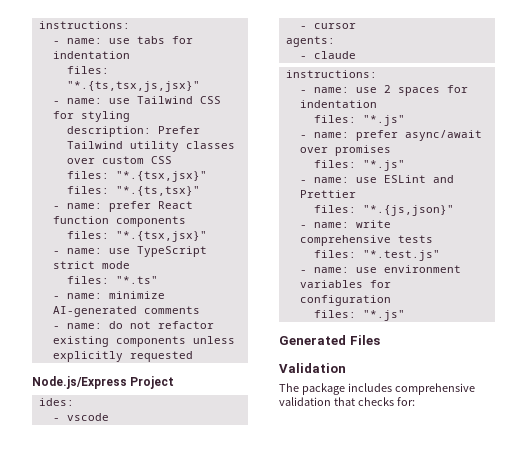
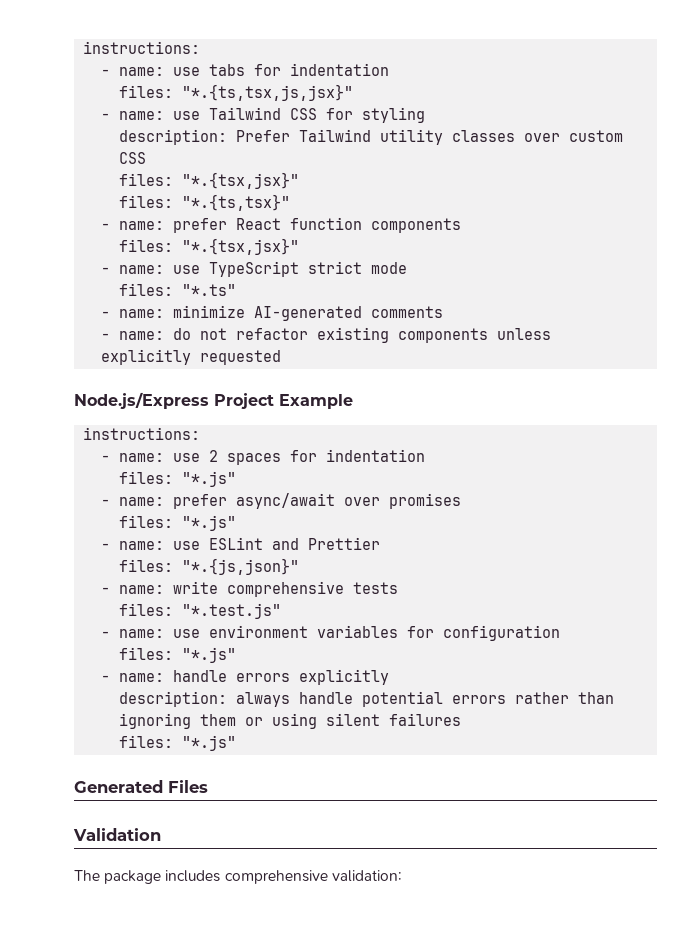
- Node.js/Express Project
- ides:
- - vscode
- - cursor
- agents:
- - claude
+ Node.js/Express Project Example
+ - name: handle errors explicitly
+ description: always handle potential errors rather than ignoring them or using silent failures
+ files: "*.js"
- The package includes comprehensive validation that checks for:
+ The package includes comprehensive validation:

